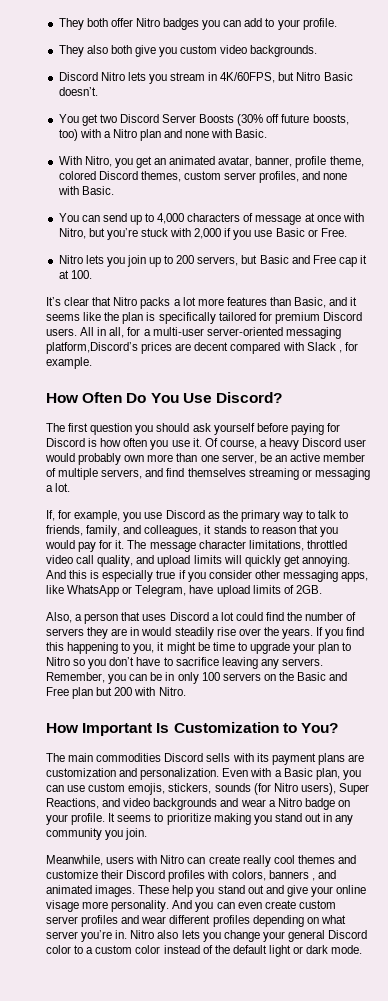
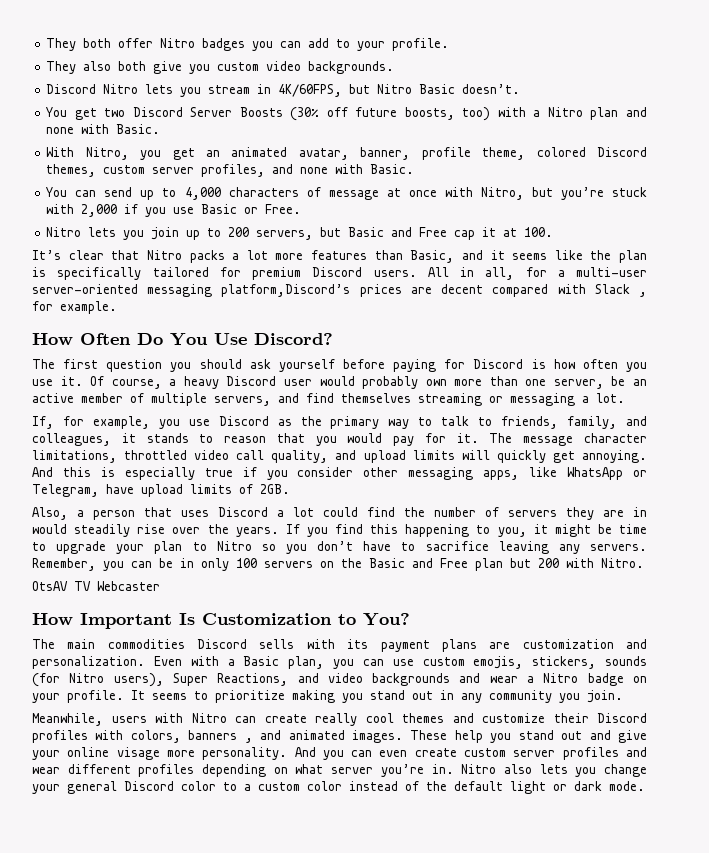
+ OtsAV TV Webcaster

